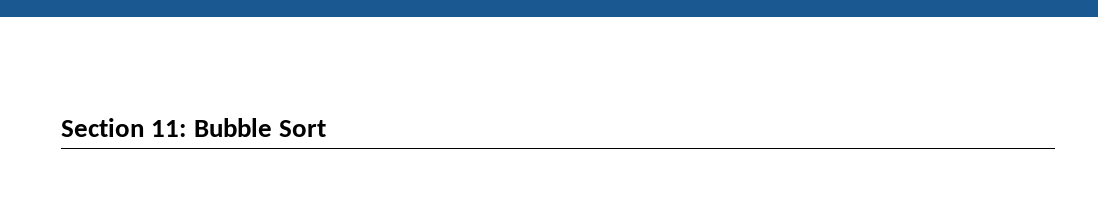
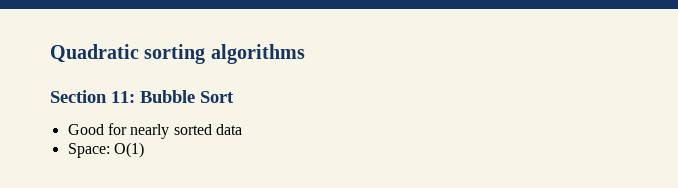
+ Quadratic sorting algorithms
+ Good for nearly sorted data
+ Space: O(1)

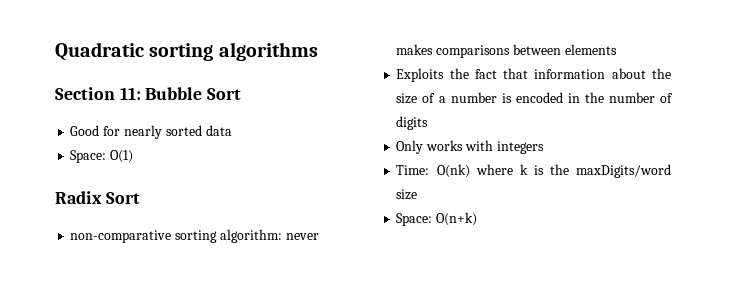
+ Radix Sort
+ non-comparative sorting algorithm: never makes comparisons between elements
+ Exploits the fact that information about the size of a number is encoded in the number of digits
+ Only works with integers
+ Time: O(nk) where k is the maxDigits/word size
+ Space: O(n+k)

